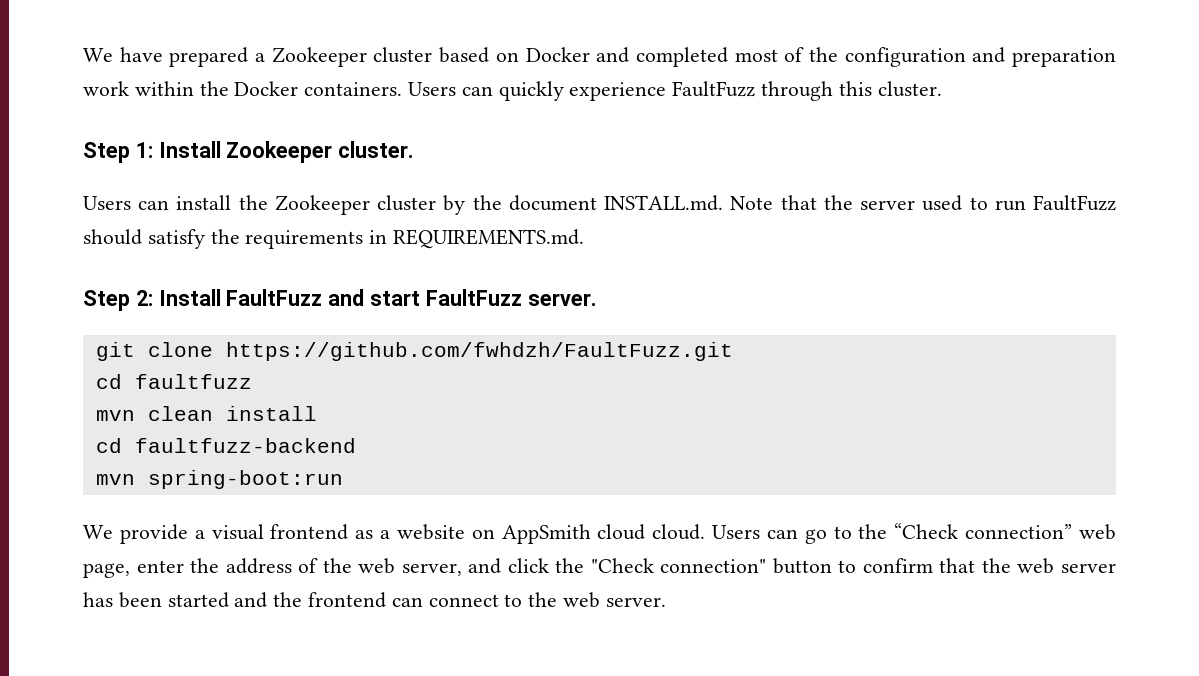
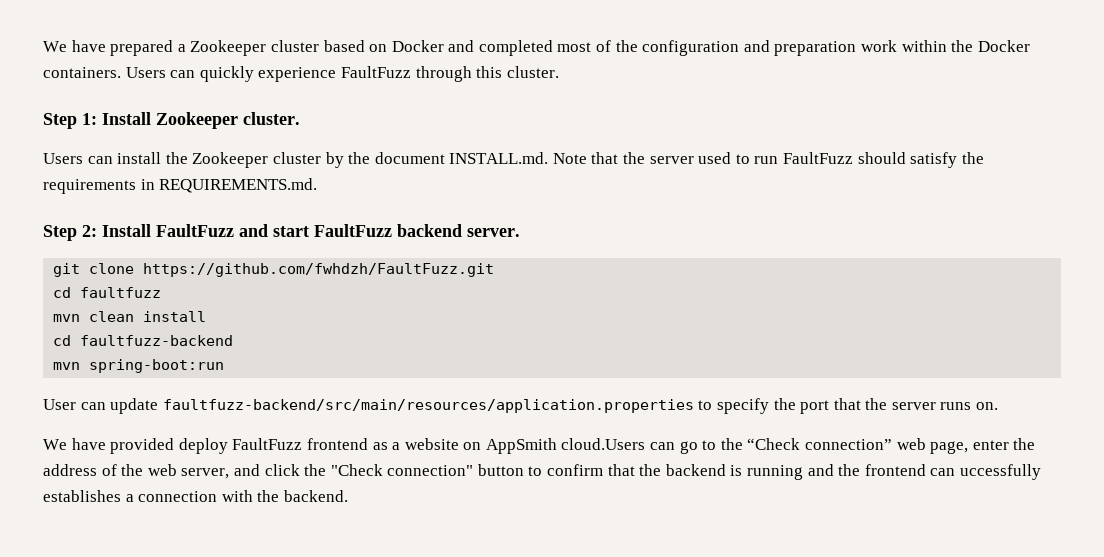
- Step 2: Install FaultFuzz and start FaultFuzz server.
+ Step 2: Install FaultFuzz and start FaultFuzz backend server.
- We provide a visual frontend as a website on AppSmith cloud cloud. Users can go to the “Check connection” web page, enter the address of the web server, and click the "Check connection" button to confirm that the web server has been started and the frontend can connect to the web server.
+ User can update faultfuzz-backend/src/main/resources/application.properties to specify the port that the server runs on.
+ We have provided deploy FaultFuzz frontend as a website on AppSmith cloud.Users can go to the “Check connection” web page, enter the address of the web server, and click the "Check connection" button to confirm that the backend is running and the frontend can uccessfully establishes a connection with the backend.

